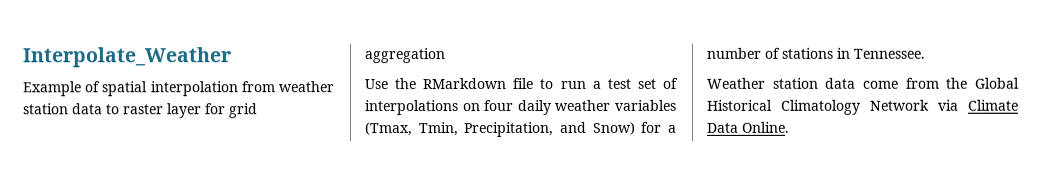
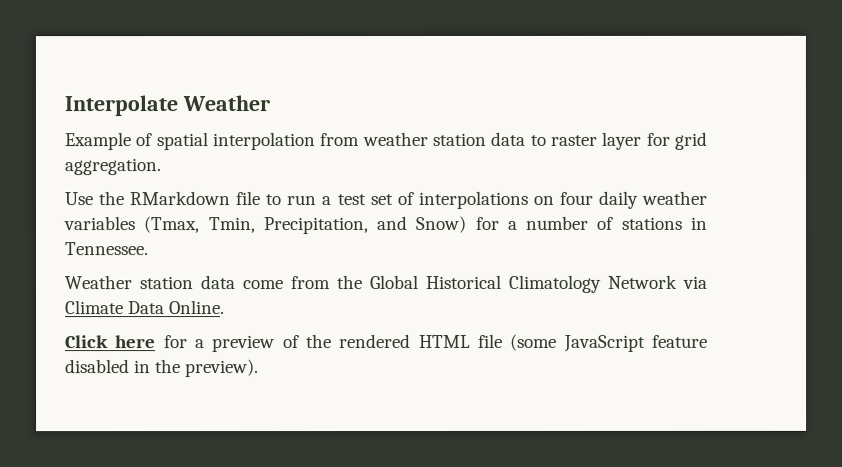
- Interpolate_Weather
+ Interpolate Weather
- Example of spatial interpolation from weather station data to raster layer for grid aggregation
+ Example of spatial interpolation from weather station data to raster layer for grid aggregation.
+ Click here for a preview of the rendered HTML file (some JavaScript feature disabled in the preview).

